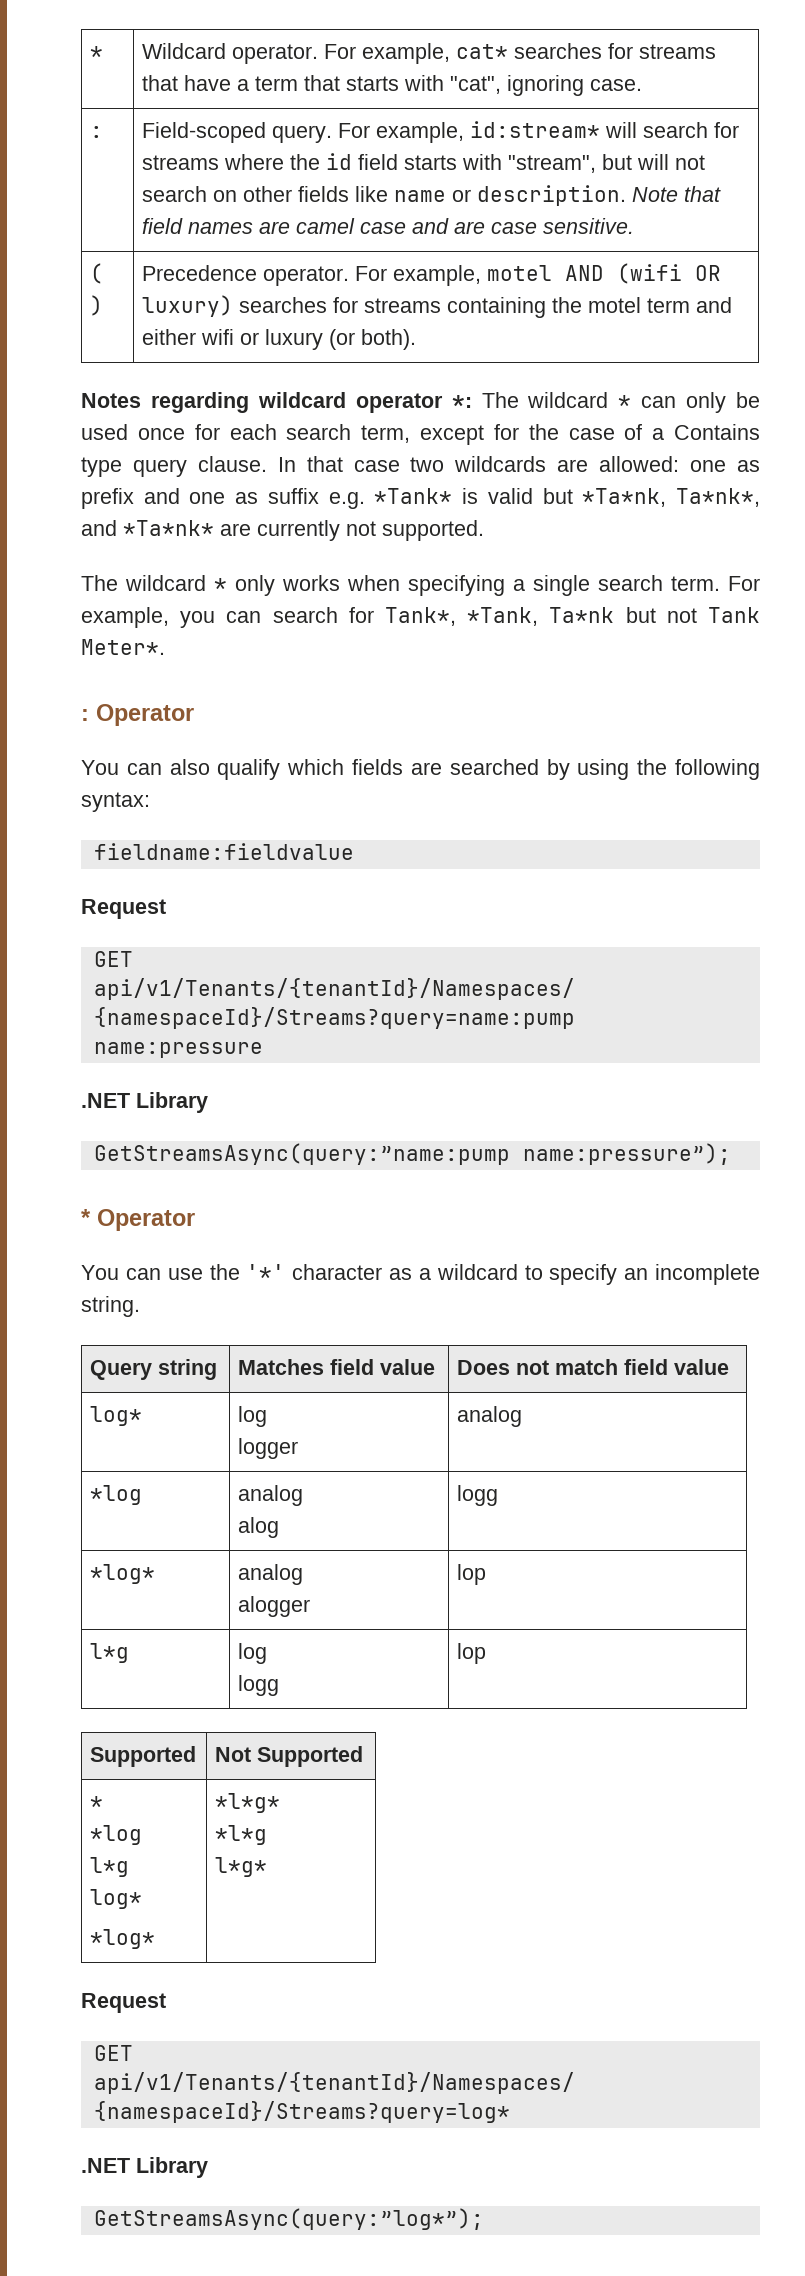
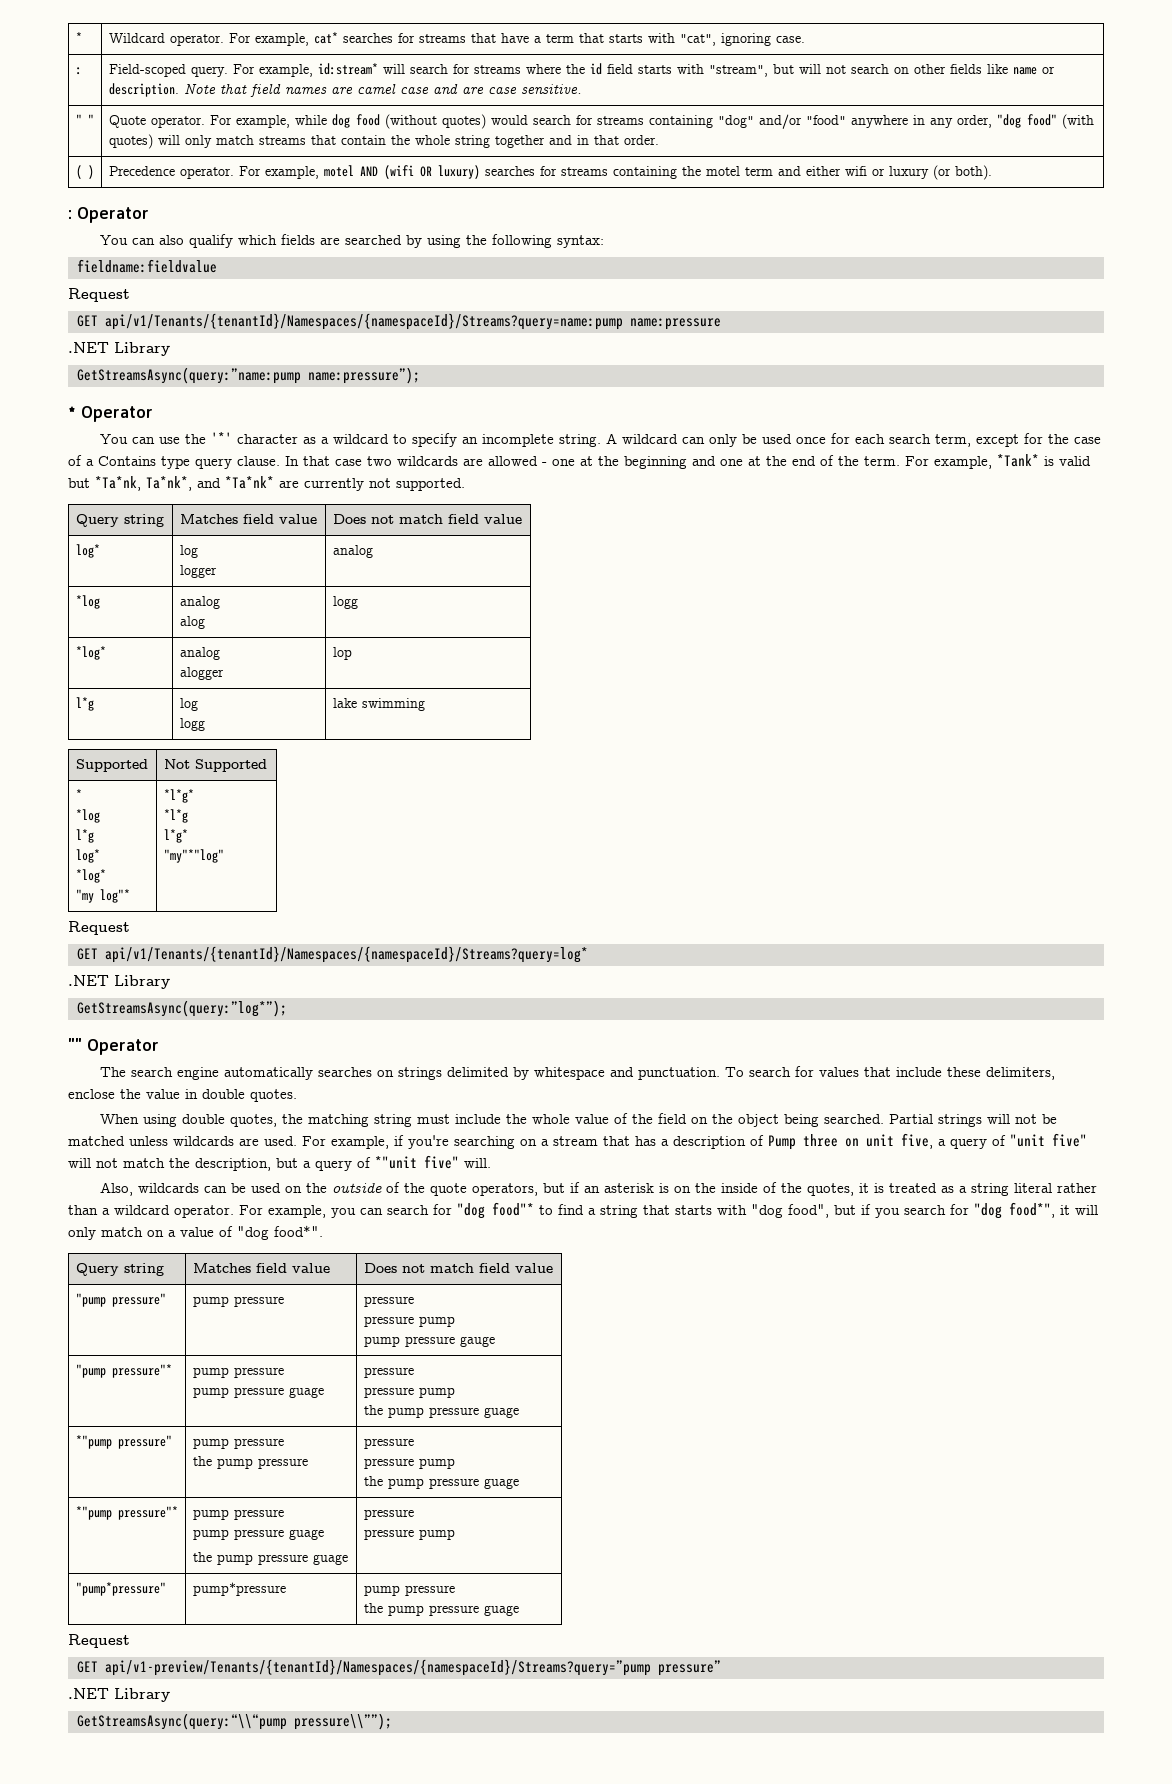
+ " " | Quote operator. For example, while dog food (without quotes) would search for streams containing "dog" and/or "food" anywhere in any order, "dog food" (with quotes) will only match streams that contain the whole string together and in that order.
- Notes regarding wildcard operator *: The wildcard * can only be used once for each search term, except for the case of a Contains type query clause. In that case two wildcards are allowed: one as prefix and one as suffix e.g. *Tank* is valid but *Ta*nk, Ta*nk*, and *Ta*nk* are currently not supported.
- The wildcard * only works when specifying a single search term. For example, you can search for Tank*, *Tank, Ta*nk but not Tank Meter*.
+ A wildcard can only be used once for each search term, except for the case of a Contains type query clause. In that case two wildcards are allowed - one at the beginning and one at the end of the term. For example, *Tank* is valid but *Ta*nk, Ta*nk*, and *Ta*nk* are currently not supported.
  l*g | log
- logg | lop
+ logg | lake swimming
  Supported | Not Supported
  *
  *log
  l*g
  log*
- *log* | *l*g*
+ *log*
+ "my log"* | *l*g*
  *l*g
  l*g*
+ "my"*"log"
+ "" Operator
+ The search engine automatically searches on strings delimited by whitespace and punctuation. To search for values that include these delimiters, enclose the value in double quotes.
+ When using double quotes, the matching string must include the whole value of the field on the object being searched. Partial strings will not be matched unless wildcards are used. For example, if you're searching on a stream that has a description of Pump three on unit five, a query of "unit five" will not match the description, but a query of *"unit five" will.
+ Also, wildcards can be used on the outside of the quote operators, but if an asterisk is on the inside of the quotes, it is treated as a string literal rather than a wildcard operator. For example, you can search for "dog food"* to find a string that starts with "dog food", but if you search for "dog food*", it will only match on a value of "dog food*".
+ Query string | Matches field value | Does not match field value
+ "pump pressure" | pump pressure | pressure
+ pressure pump
+ pump pressure gauge
+ "pump pressure"* | pump pressure
+ pump pressure guage | pressure
+ pressure pump
+ the pump pressure guage
+ *"pump pressure" | pump pressure
+ the pump pressure | pressure
+ pressure pump
+ the pump pressure guage
+ *"pump pressure"* | pump pressure
+ pump pressure guage
+ the pump pressure guage | pressure
+ pressure pump
+ "pump*pressure" | pump*pressure | pump pressure
+ the pump pressure guage
+ Request
+ GET api/v1-preview/Tenants/{tenantId}/Namespaces/{namespaceId}/Streams?query=”pump pressure”
+ .NET Library
+ GetStreamsAsync(query:“\\“pump pressure\\””);

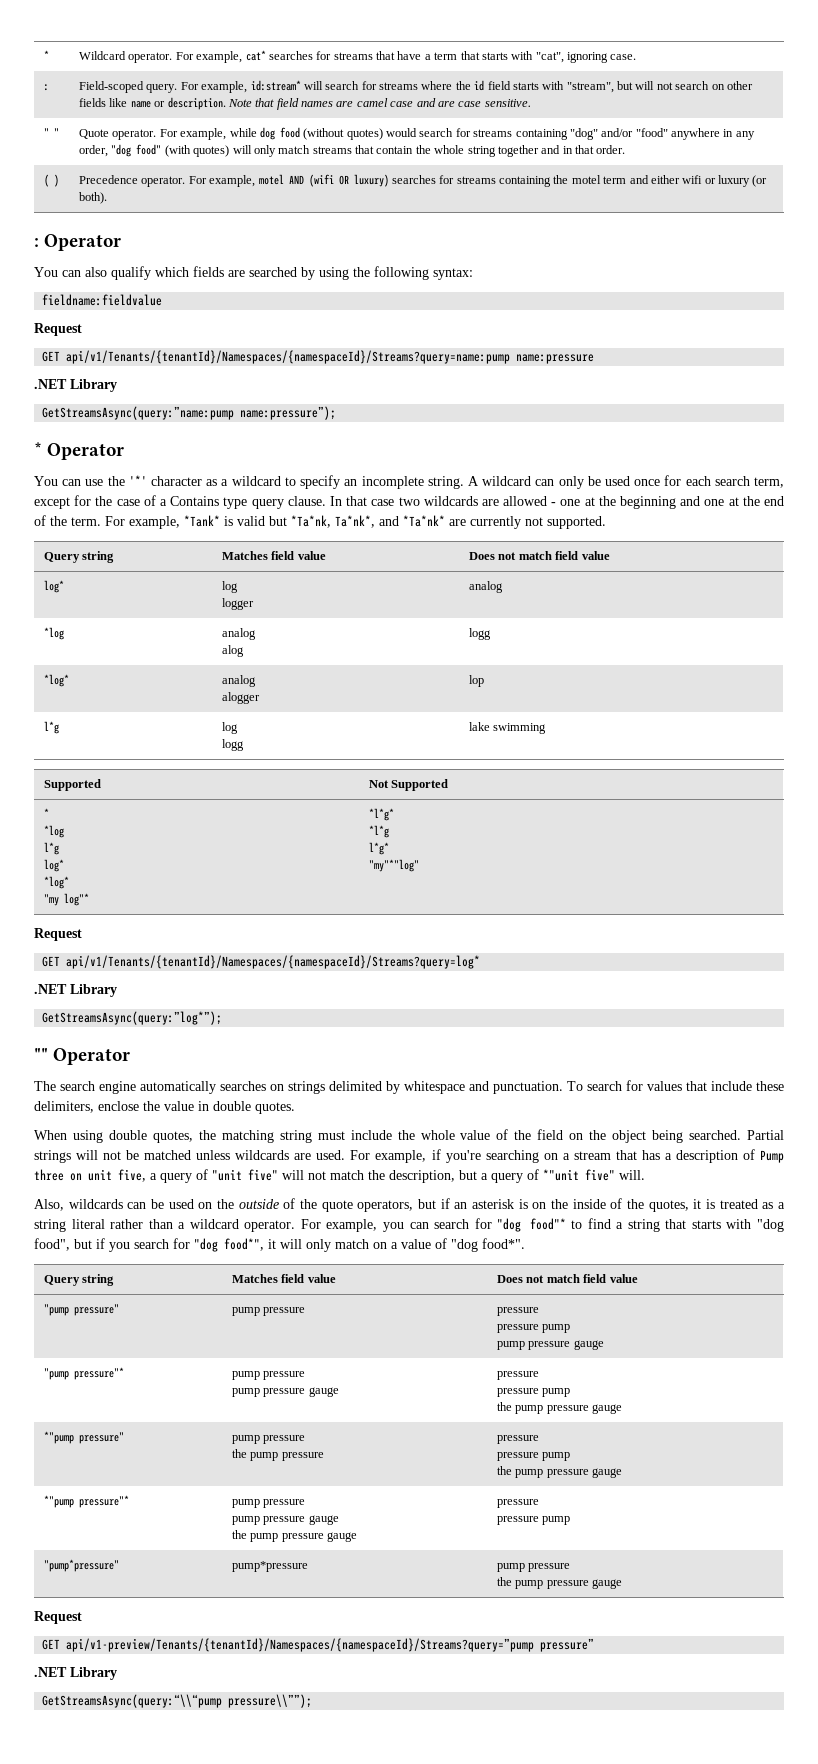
  "pump pressure"* | pump pressure
- pump pressure guage | pressure
+ pump pressure gauge | pressure
  pressure pump
- the pump pressure guage
+ the pump pressure gauge
  *"pump pressure" | pump pressure
  the pump pressure | pressure
  pressure pump
- the pump pressure guage
+ the pump pressure gauge
  *"pump pressure"* | pump pressure
- pump pressure guage
- the pump pressure guage | pressure
+ pump pressure gauge
+ the pump pressure gauge | pressure
  "pump*pressure" | pump*pressure | pump pressure
- the pump pressure guage
+ the pump pressure gauge

